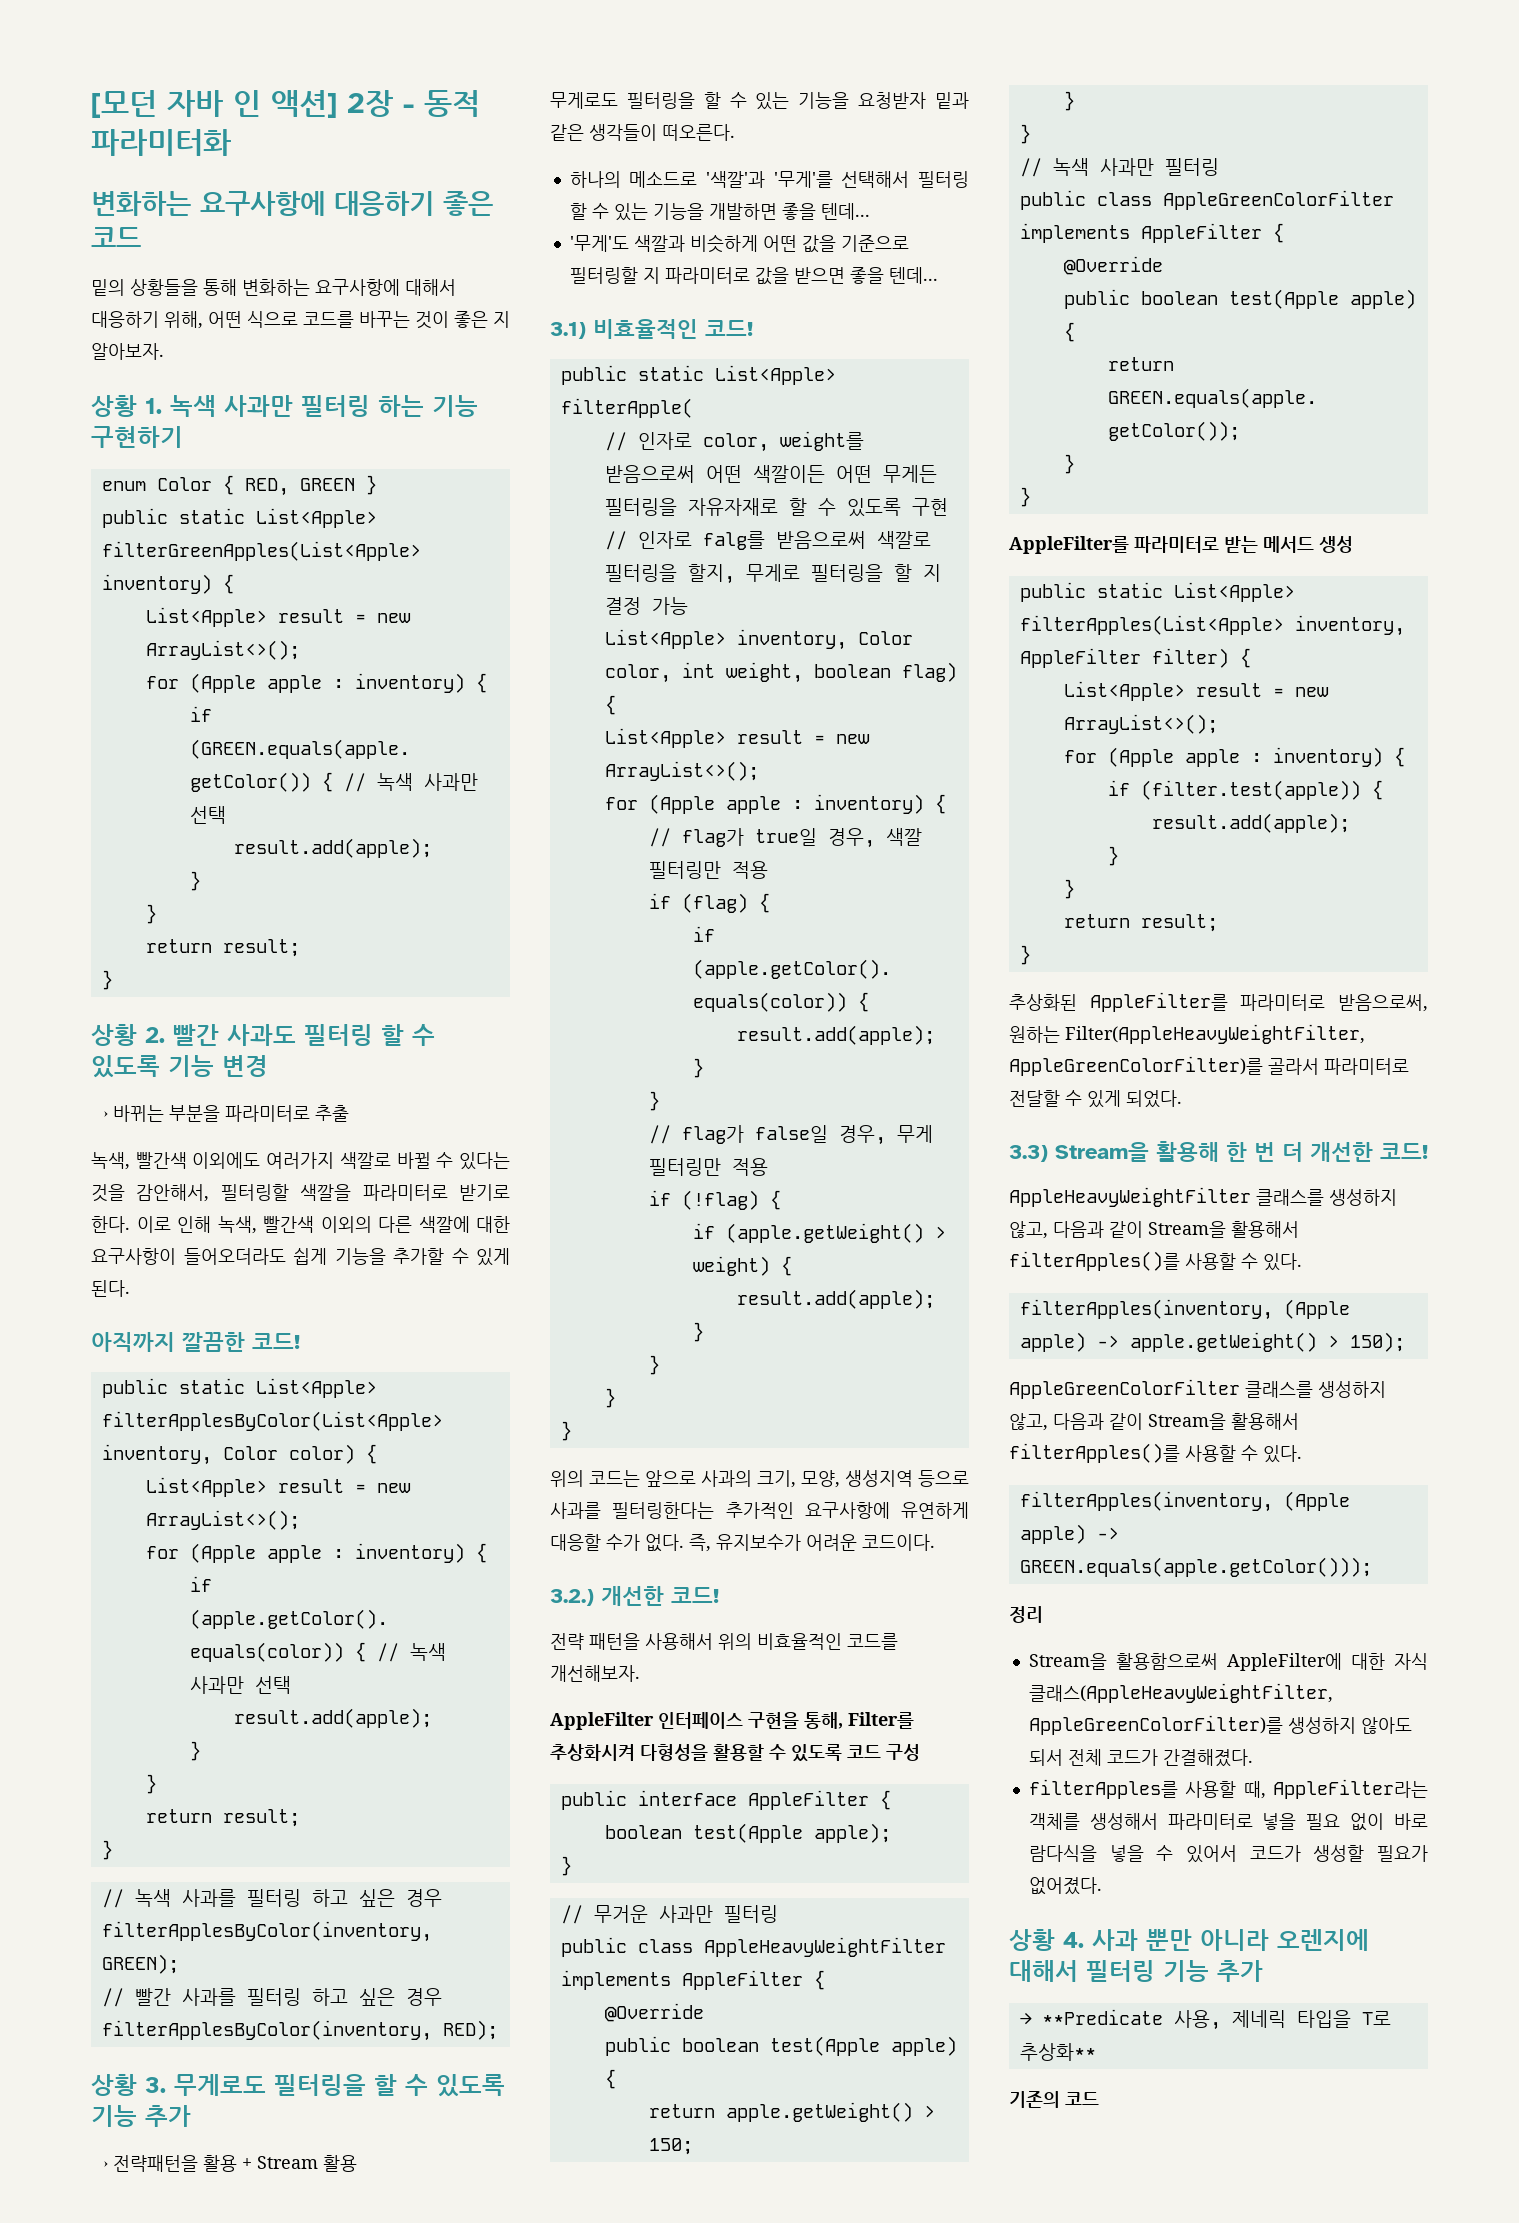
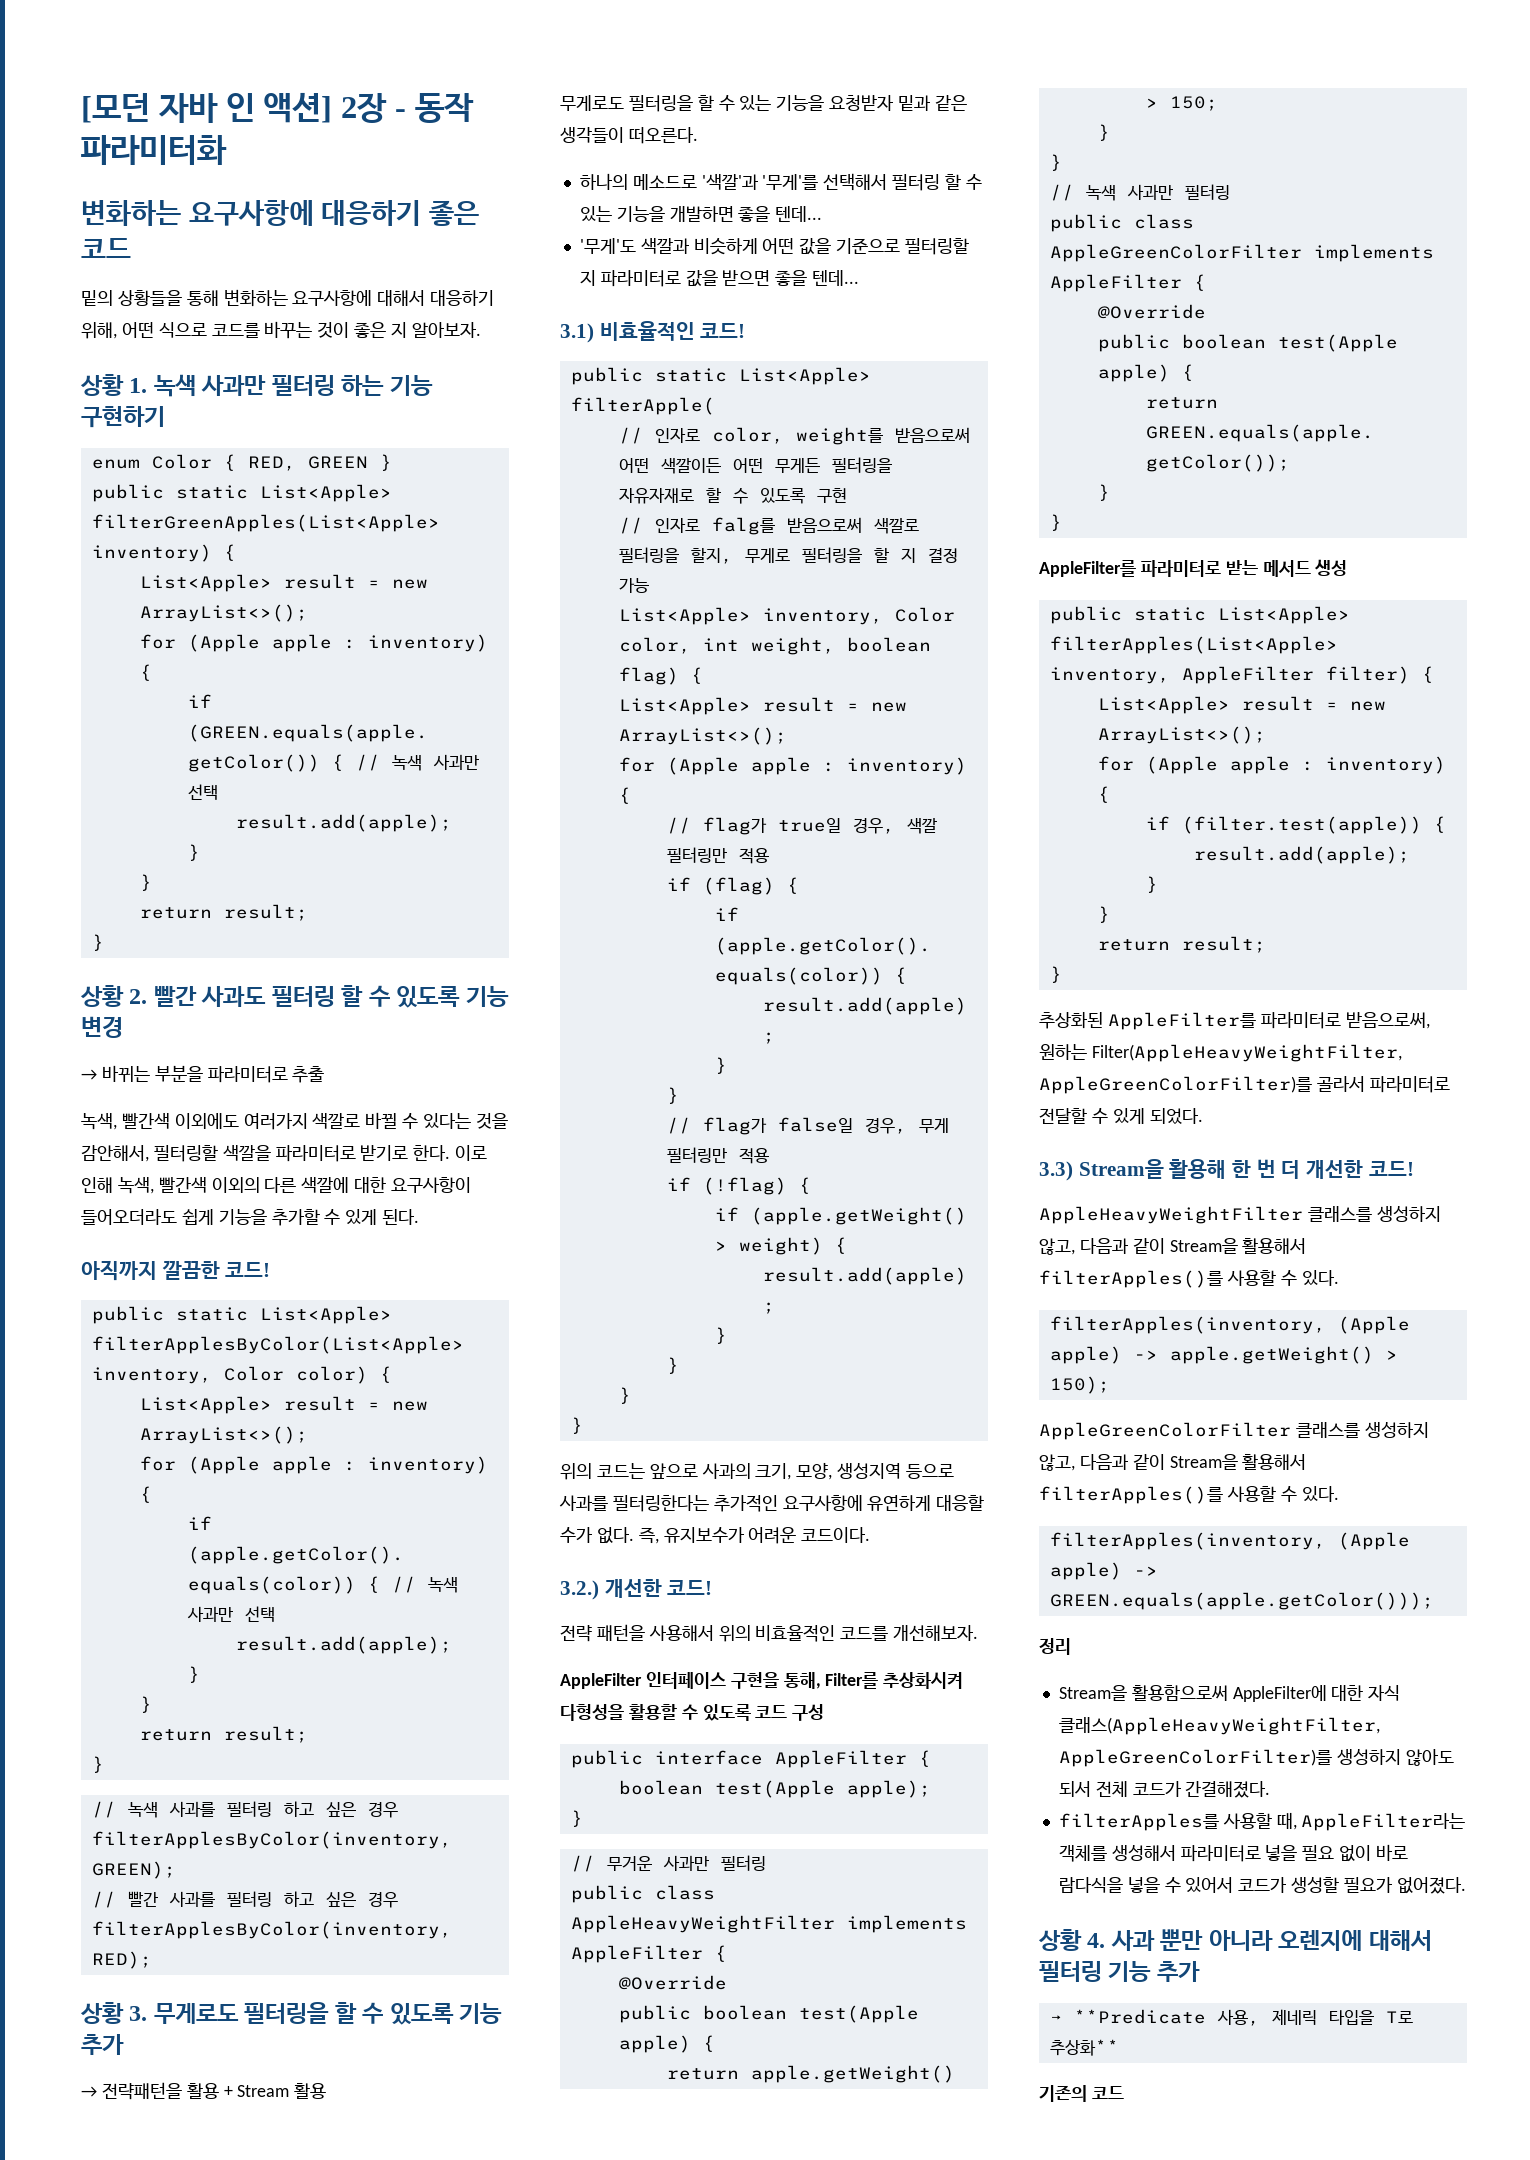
- [모던 자바 인 액션] 2장 - 동적 파라미터화
+ [모던 자바 인 액션] 2장 - 동작 파라미터화

